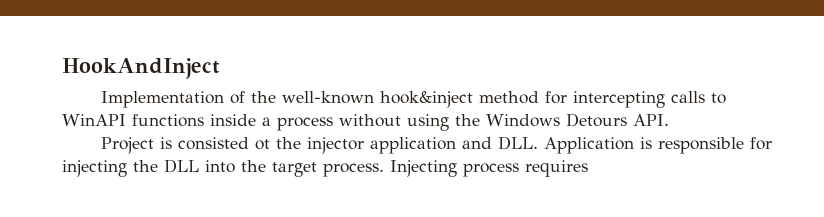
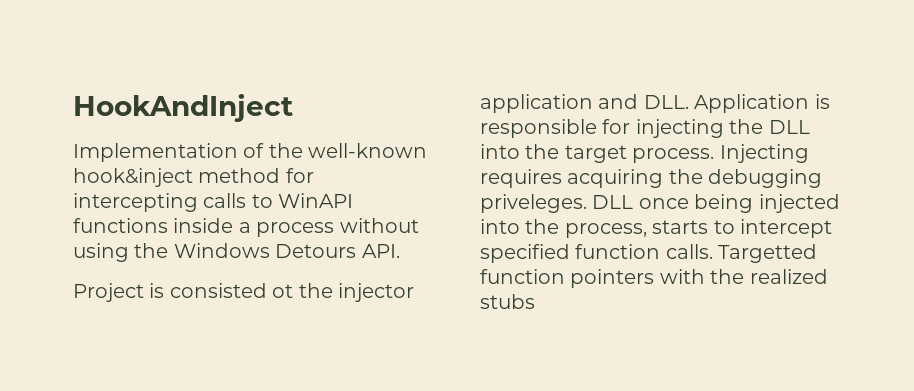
- Injecting process requires
+ Injecting requires acquiring the debugging priveleges. DLL once being injected into the process, starts to intercept specified function calls. Targetted function pointers with the realized stubs

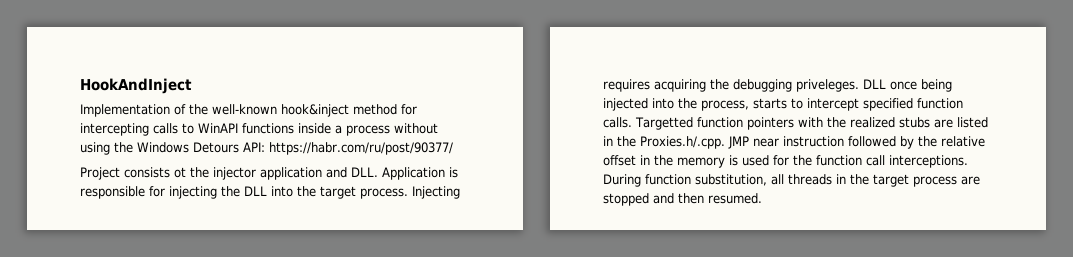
- Implementation of the well-known hook&inject method for intercepting calls to WinAPI functions inside a process without using the Windows Detours API.
+ Implementation of the well-known hook&inject method for intercepting calls to WinAPI functions inside a process without using the Windows Detours API: https://habr.com/ru/post/90377/
- Project is consisted ot the injector application and DLL. Application is responsible for injecting the DLL into the target process.
+ Project consists ot the injector application and DLL. Application is responsible for injecting the DLL into the target process.
- Targetted function pointers with the realized stubs
+ Targetted function pointers with the realized stubs are listed in the Proxies.h/.cpp. JMP near instruction followed by the relative offset in the memory is used for the function call interceptions. During function substitution, all threads in the target process are stopped and then resumed.

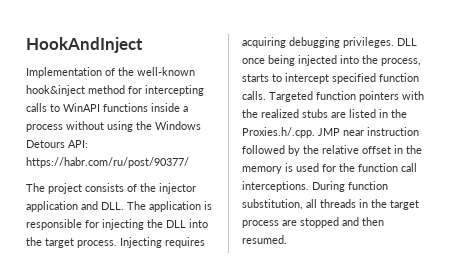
- Project consists ot the injector application and DLL. Application is responsible for injecting the DLL into the target process.
+ The project consists of the injector application and DLL. The application is responsible for injecting the DLL into the target process.
- Injecting requires acquiring the debugging priveleges.
+ Injecting requires acquiring debugging privileges.
- Targetted function pointers with the realized stubs are listed in the Proxies.h/.cpp. JMP near instruction followed by the relative offset in the memory is used for the function call interceptions.
+ Targeted function pointers with the realized stubs are listed in the Proxies.h/.cpp. JMP near instruction followed by the relative offset in the memory is used for the function call interceptions.

